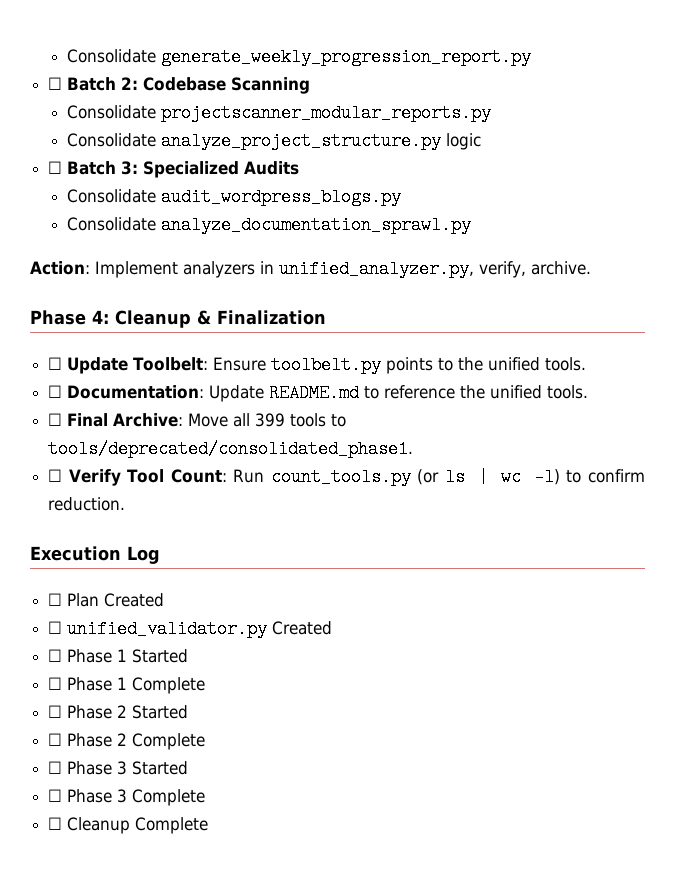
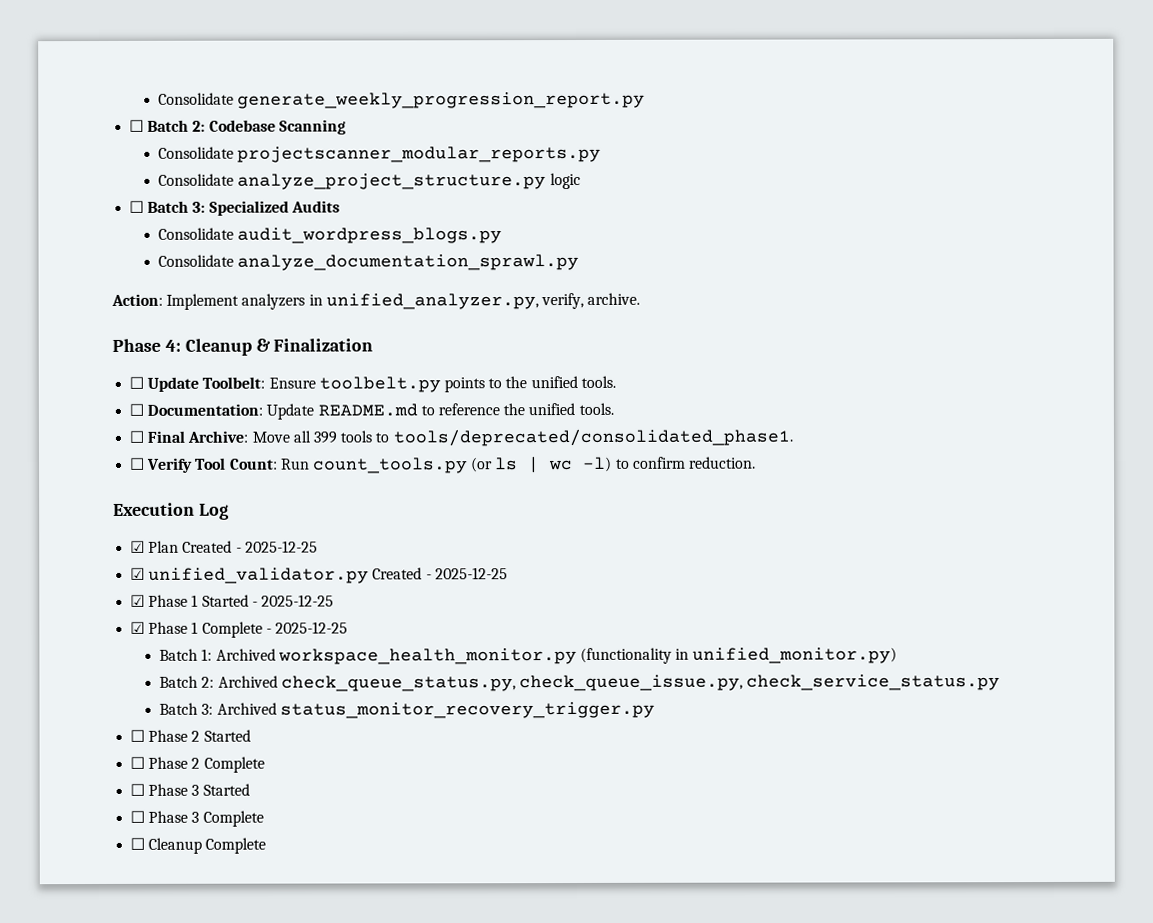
- ☐ Plan Created
- ☐ unified_validator.py Created
- ☐ Phase 1 Started
- ☐ Phase 1 Complete
+ ☑ Plan Created - 2025-12-25
+ ☑ unified_validator.py Created - 2025-12-25
+ ☑ Phase 1 Started - 2025-12-25
+ ☑ Phase 1 Complete - 2025-12-25
+ Batch 1: Archived workspace_health_monitor.py (functionality in unified_monitor.py)
+ Batch 2: Archived check_queue_status.py, check_queue_issue.py, check_service_status.py
+ Batch 3: Archived status_monitor_recovery_trigger.py

